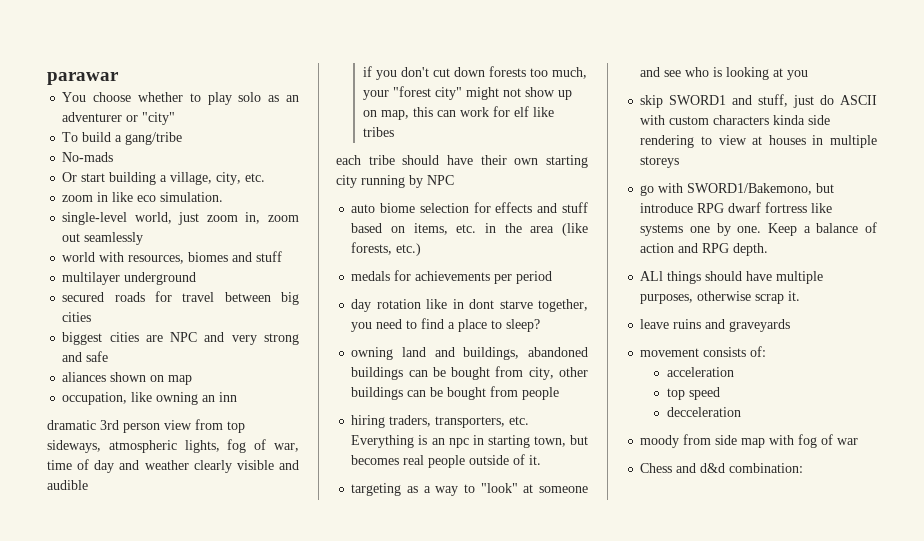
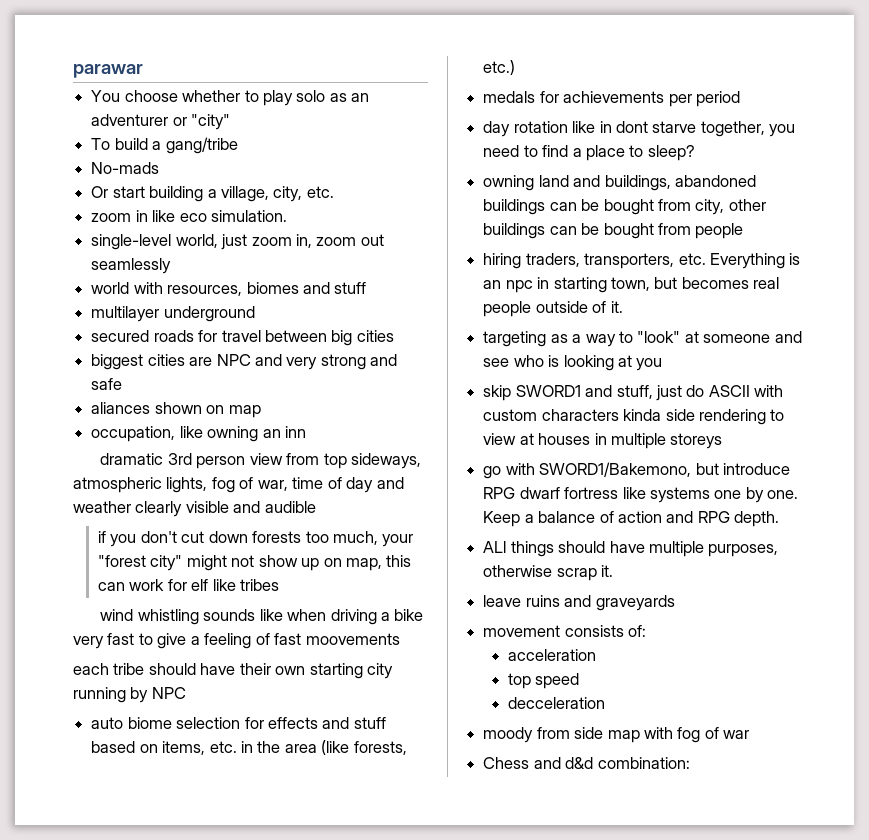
+ wind whistling sounds like when driving a bike very fast to give a feeling of fast moovements

